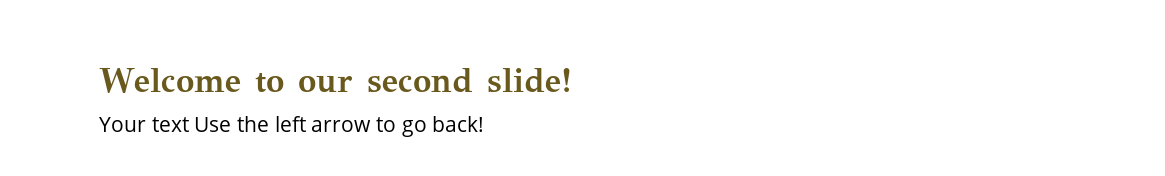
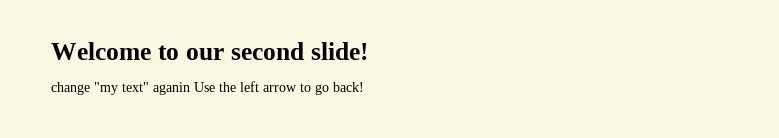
- Your text Use the left arrow to go back!
+ change "my text" aganin Use the left arrow to go back!

